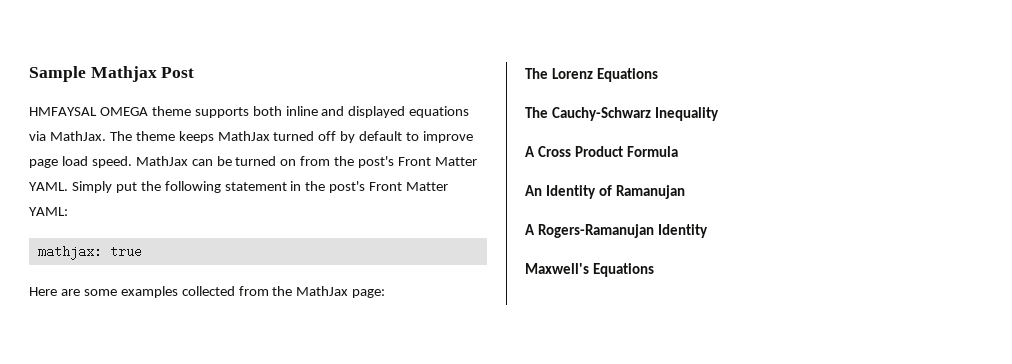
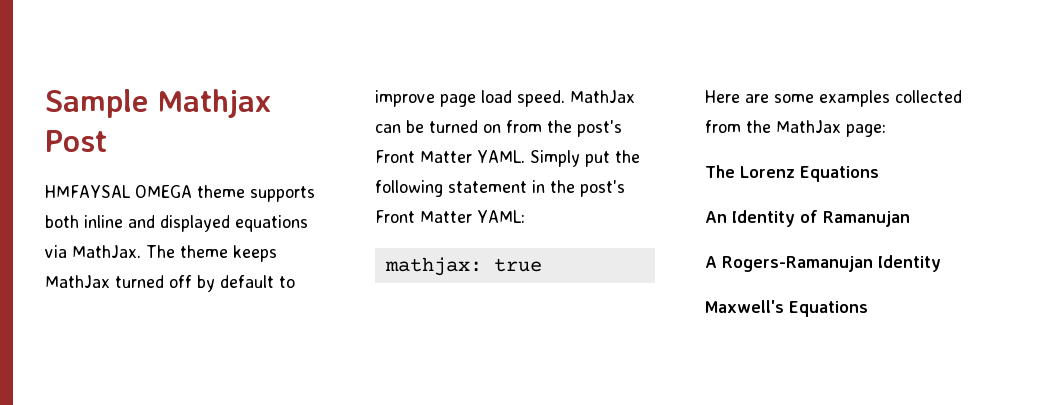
- The Cauchy-Schwarz Inequality
- A Cross Product Formula

